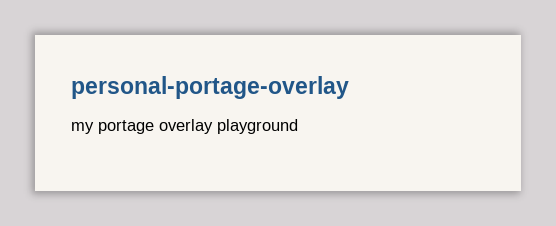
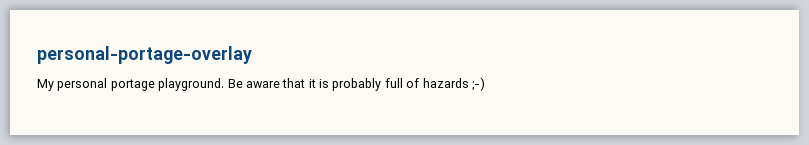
- my portage overlay playground
+ My personal portage playground. Be aware that it is probably full of hazards ;-)

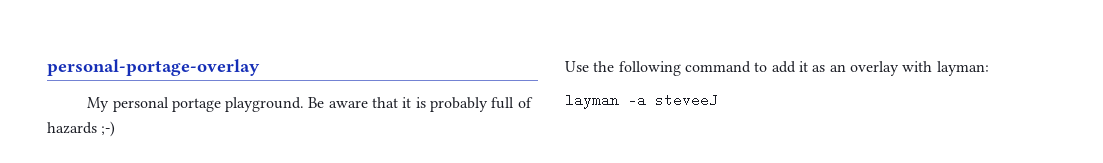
+ Use the following command to add it as an overlay with layman:
+ layman -a steveeJ

